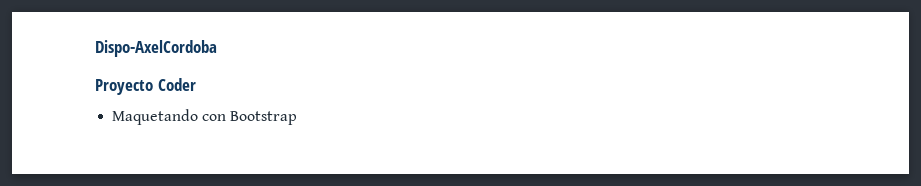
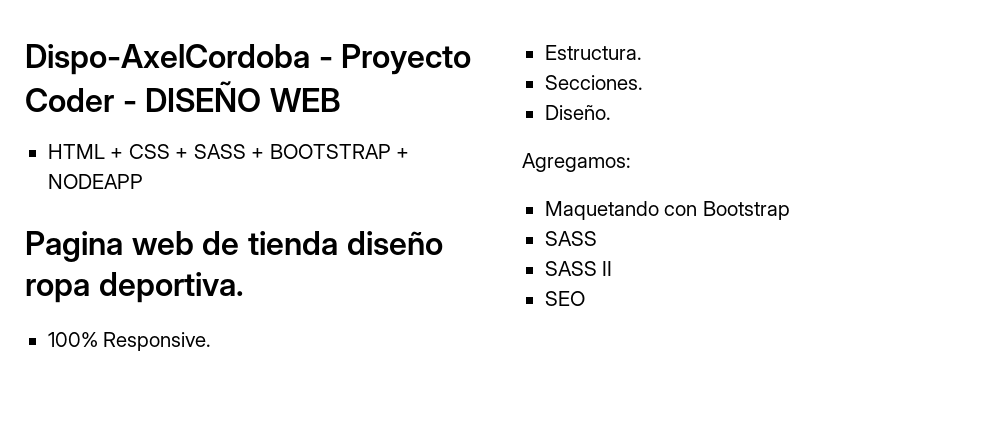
- Dispo-AxelCordoba
- Proyecto Coder
+ Dispo-AxelCordoba - Proyecto Coder - DISEÑO WEB
+ HTML + CSS + SASS + BOOTSTRAP + NODEAPP
+ Pagina web de tienda diseño ropa deportiva.
+ 100% Responsive.
+ Estructura.
+ Secciones.
+ Diseño.
+ Agregamos:
  Maquetando con Bootstrap
+ SASS
+ SASS II
+ SEO

